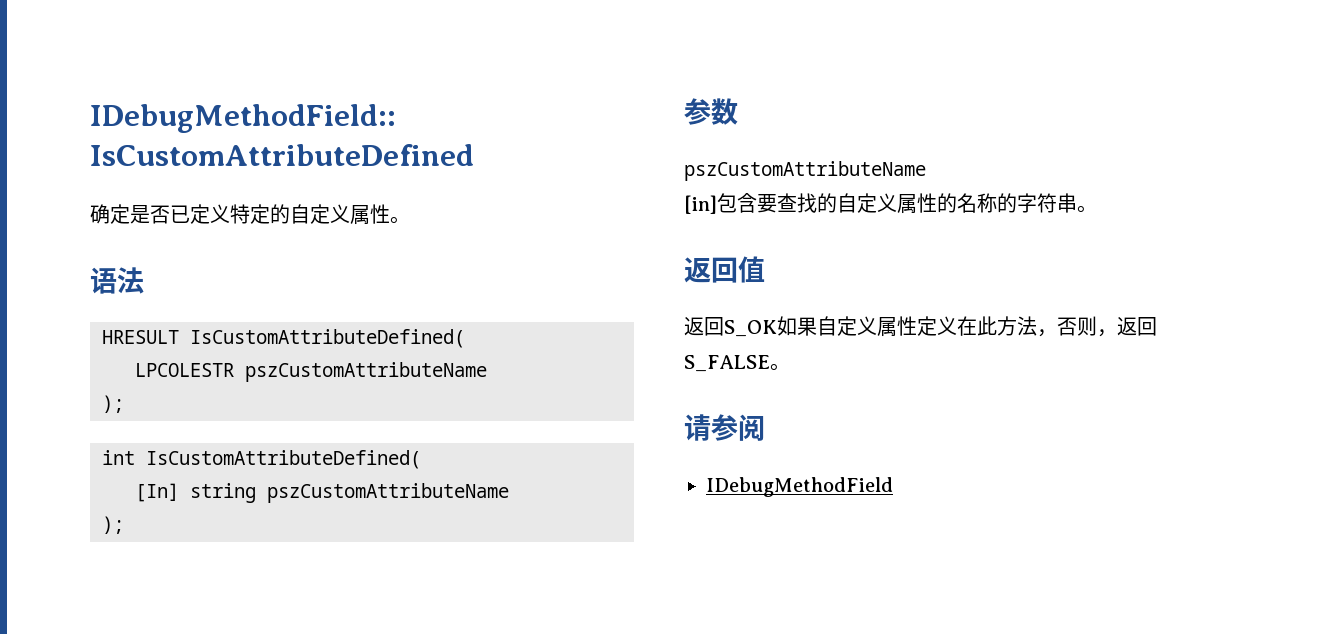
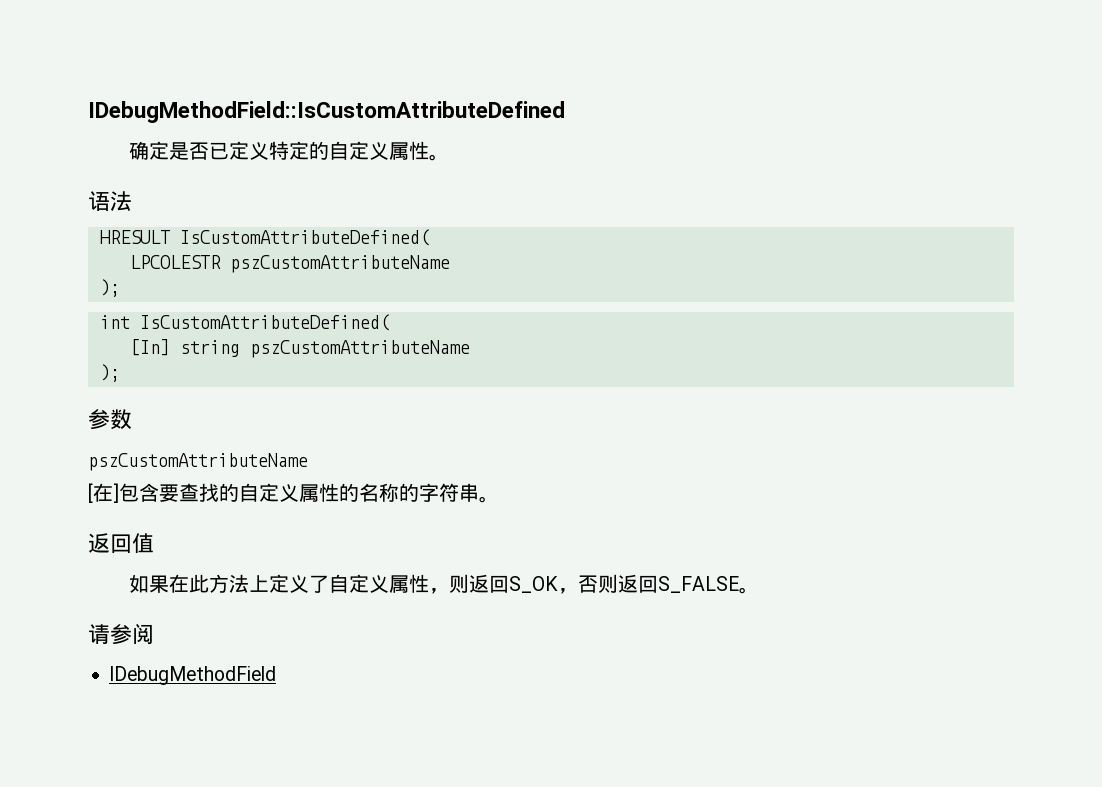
- [in]包含要查找的自定义属性的名称的字符串。
+ [在]包含要查找的自定义属性的名称的字符串。
- 返回S_OK如果自定义属性定义在此方法，否则，返回S_FALSE。
+ 如果在此方法上定义了自定义属性，则返回S_OK，否则返回S_FALSE。

